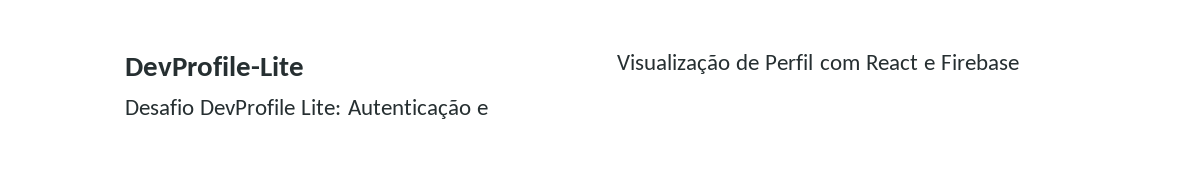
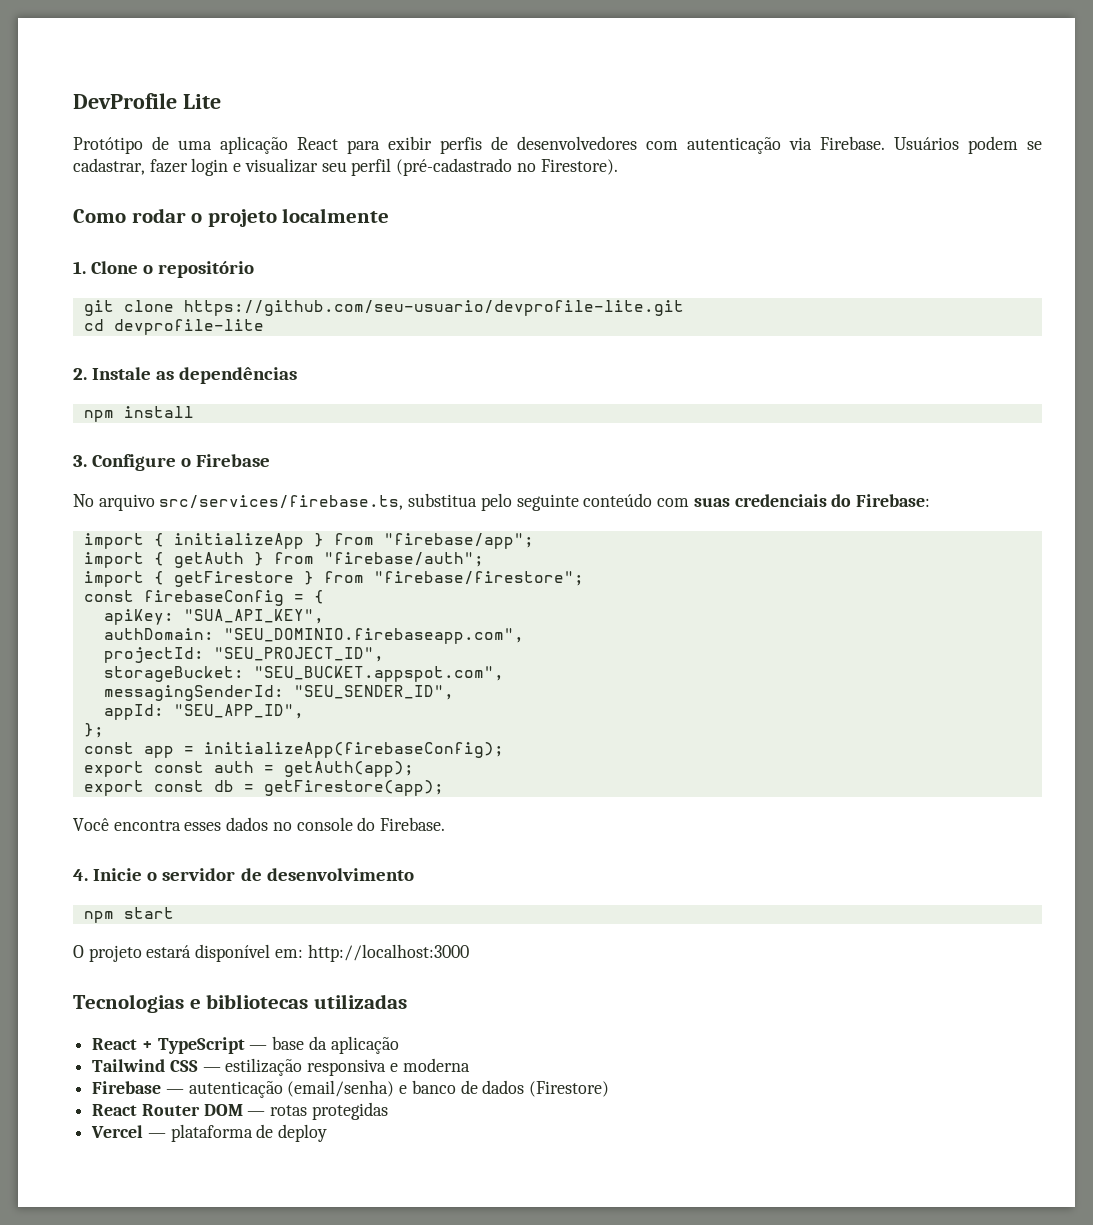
- DevProfile-Lite
- Desafio DevProfile Lite: Autenticação e Visualização de Perfil com React e Firebase
+ DevProfile Lite
+ Protótipo de uma aplicação React para exibir perfis de desenvolvedores com autenticação via Firebase. Usuários podem se cadastrar, fazer login e visualizar seu perfil (pré-cadastrado no Firestore).
+ Como rodar o projeto localmente
+ 1. Clone o repositório
+ git clone https://github.com/seu-usuario/devprofile-lite.git
+ cd devprofile-lite
+ 2. Instale as dependências
+ npm install
+ 3. Configure o Firebase
+ No arquivo src/services/firebase.ts, substitua pelo seguinte conteúdo com suas credenciais do Firebase:
+ import { initializeApp } from "firebase/app";
+ import { getAuth } from "firebase/auth";
+ import { getFirestore } from "firebase/firestore";
+ const firebaseConfig = {
+ apiKey: "SUA_API_KEY",
+ authDomain: "SEU_DOMINIO.firebaseapp.com",
+ projectId: "SEU_PROJECT_ID",
+ storageBucket: "SEU_BUCKET.appspot.com",
+ messagingSenderId: "SEU_SENDER_ID",
+ appId: "SEU_APP_ID",
+ };
+ const app = initializeApp(firebaseConfig);
+ export const auth = getAuth(app);
+ export const db = getFirestore(app);
+ Você encontra esses dados no console do Firebase.
+ 4. Inicie o servidor de desenvolvimento
+ npm start
+ O projeto estará disponível em: http://localhost:3000
+ Tecnologias e bibliotecas utilizadas
+ React + TypeScript — base da aplicação
+ Tailwind CSS — estilização responsiva e moderna
+ Firebase — autenticação (email/senha) e banco de dados (Firestore)
+ React Router DOM — rotas protegidas
+ Vercel — plataforma de deploy

